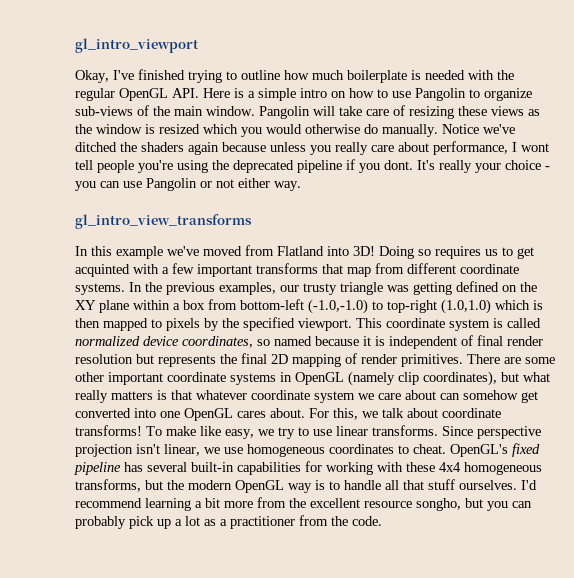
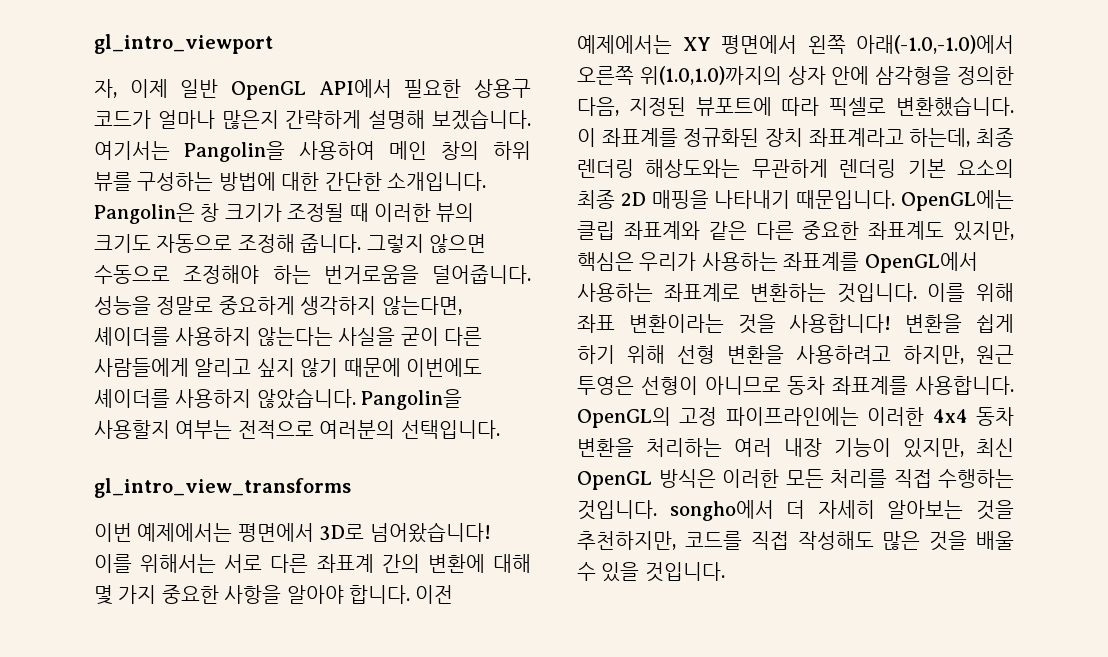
- Okay, I've finished trying to outline how much boilerplate is needed with the regular OpenGL API. Here is a simple intro on how to use Pangolin to organize sub-views of the main window. Pangolin will take care of resizing these views as the window is resized which you would otherwise do manually. Notice we've ditched the shaders again because unless you really care about performance, I wont tell people you're using the deprecated pipeline if you dont. It's really your choice - you can use Pangolin or not either way.
+ 자, 이제 일반 OpenGL API에서 필요한 상용구 코드가 얼마나 많은지 간략하게 설명해 보겠습니다. 여기서는 Pangolin을 사용하여 메인 창의 하위 뷰를 구성하는 방법에 대한 간단한 소개입니다. Pangolin은 창 크기가 조정될 때 이러한 뷰의 크기도 자동으로 조정해 줍니다. 그렇지 않으면 수동으로 조정해야 하는 번거로움을 덜어줍니다. 성능을 정말로 중요하게 생각하지 않는다면, 셰이더를 사용하지 않는다는 사실을 굳이 다른 사람들에게 알리고 싶지 않기 때문에 이번에도 셰이더를 사용하지 않았습니다. Pangolin을 사용할지 여부는 전적으로 여러분의 선택입니다.
  gl_intro_view_transforms
- In this example we've moved from Flatland into 3D! Doing so requires us to get acquinted with a few important transforms that map from different coordinate systems. In the previous examples, our trusty triangle was getting defined on the XY plane within a box from bottom-left (-1.0,-1.0) to top-right (1.0,1.0) which is then mapped to pixels by the specified viewport. This coordinate system is called normalized device coordinates, so named because it is independent of final render resolution but represents the final 2D mapping of render primitives. There are some other important coordinate systems in OpenGL (namely clip coordinates), but what really matters is that whatever coordinate system we care about can somehow get converted into one OpenGL cares about. For this, we talk about coordinate transforms! To make like easy, we try to use linear transforms. Since perspective projection isn't linear, we use homogeneous coordinates to cheat. OpenGL's fixed pipeline has several built-in capabilities for working with these 4x4 homogeneous transforms, but the modern OpenGL way is to handle all that stuff ourselves. I'd recommend learning a bit more from the excellent resource songho, but you can probably pick up a lot as a practitioner from the code.
+ 이번 예제에서는 평면에서 3D로 넘어왔습니다! 이를 위해서는 서로 다른 좌표계 간의 변환에 대해 몇 가지 중요한 사항을 알아야 합니다. 이전 예제에서는 XY 평면에서 왼쪽 아래(-1.0,-1.0)에서 오른쪽 위(1.0,1.0)까지의 상자 안에 삼각형을 정의한 다음, 지정된 뷰포트에 따라 픽셀로 변환했습니다. 이 좌표계를 정규화된 장치 좌표계라고 하는데, 최종 렌더링 해상도와는 무관하게 렌더링 기본 요소의 최종 2D 매핑을 나타내기 때문입니다. OpenGL에는 클립 좌표계와 같은 다른 중요한 좌표계도 있지만, 핵심은 우리가 사용하는 좌표계를 OpenGL에서 사용하는 좌표계로 변환하는 것입니다. 이를 위해 좌표 변환이라는 것을 사용합니다! 변환을 쉽게 하기 위해 선형 변환을 사용하려고 하지만, 원근 투영은 선형이 아니므로 동차 좌표계를 사용합니다. OpenGL의 고정 파이프라인에는 이러한 4x4 동차 변환을 처리하는 여러 내장 기능이 있지만, 최신 OpenGL 방식은 이러한 모든 처리를 직접 수행하는 것입니다. songho에서 더 자세히 알아보는 것을 추천하지만, 코드를 직접 작성해도 많은 것을 배울 수 있을 것입니다.

